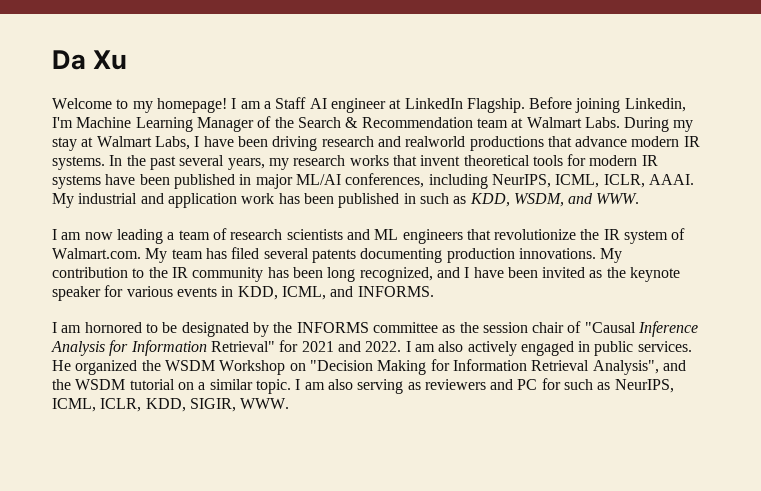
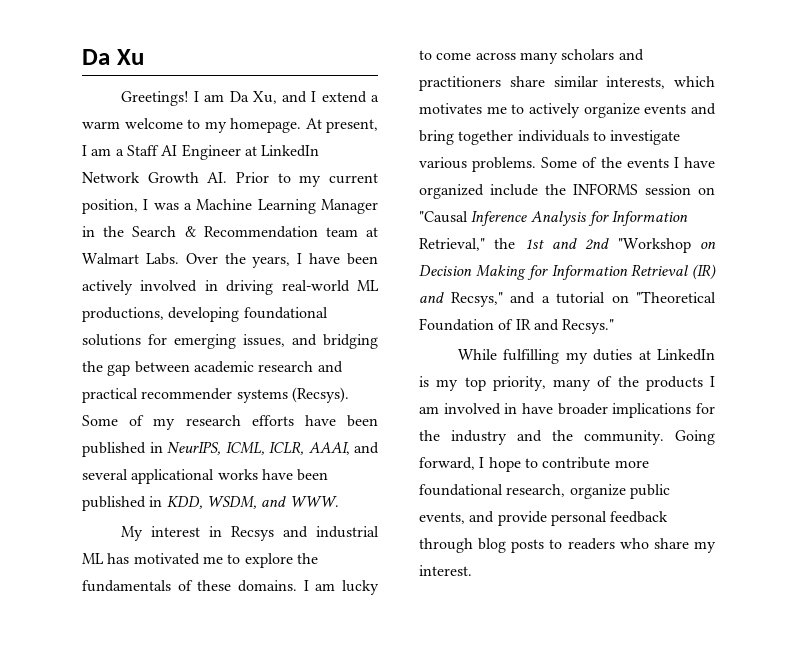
- Welcome to my homepage! I am a Staff AI engineer at LinkedIn Flagship. Before joining Linkedin, I'm Machine Learning Manager of the Search & Recommendation team at Walmart Labs.
+ Greetings! I am Da Xu, and I extend a warm welcome to my homepage. At present, I am a Staff AI Engineer at LinkedIn Network Growth AI. Prior to my current position, I was a Machine Learning Manager in the Search & Recommendation team at Walmart Labs.
- During my stay at Walmart Labs, I have been driving research and realworld productions that advance modern IR systems. In the past several years, my research works that invent theoretical tools for modern IR systems have been published in major ML/AI conferences, including NeurIPS, ICML, ICLR, AAAI. My industrial and application work has been published in such as KDD, WSDM, and WWW.
+ Over the years, I have been actively involved in driving real-world ML productions, developing foundational solutions for emerging issues, and bridging the gap between academic research and practical recommender systems (Recsys). Some of my research efforts have been published in NeurIPS, ICML, ICLR, AAAI, and several applicational works have been published in KDD, WSDM, and WWW.
- I am now leading a team of research scientists and ML engineers that revolutionize the IR system of Walmart.com. My team has filed several patents documenting production innovations. My contribution to the IR community has been long recognized, and I have been invited as the keynote speaker for various events in KDD, ICML, and INFORMS.
- I am hornored to be designated by the INFORMS committee as the session chair of "Causal Inference Analysis for Information Retrieval" for 2021 and 2022. I am also actively engaged in public services. He organized the WSDM Workshop on "Decision Making for Information Retrieval Analysis", and the WSDM tutorial on a similar topic. I am also serving as reviewers and PC for such as NeurIPS, ICML, ICLR, KDD, SIGIR, WWW.
+ My interest in Recsys and industrial ML has motivated me to explore the fundamentals of these domains. I am lucky to come across many scholars and practitioners share similar interests, which motivates me to actively organize events and bring together individuals to investigate various problems. Some of the events I have organized include the INFORMS session on "Causal Inference Analysis for Information Retrieval," the 1st and 2nd "Workshop on Decision Making for Information Retrieval (IR) and Recsys," and a tutorial on "Theoretical Foundation of IR and Recsys."
+ While fulfilling my duties at LinkedIn is my top priority, many of the products I am involved in have broader implications for the industry and the community. Going forward, I hope to contribute more foundational research, organize public events, and provide personal feedback through blog posts to readers who share my interest.

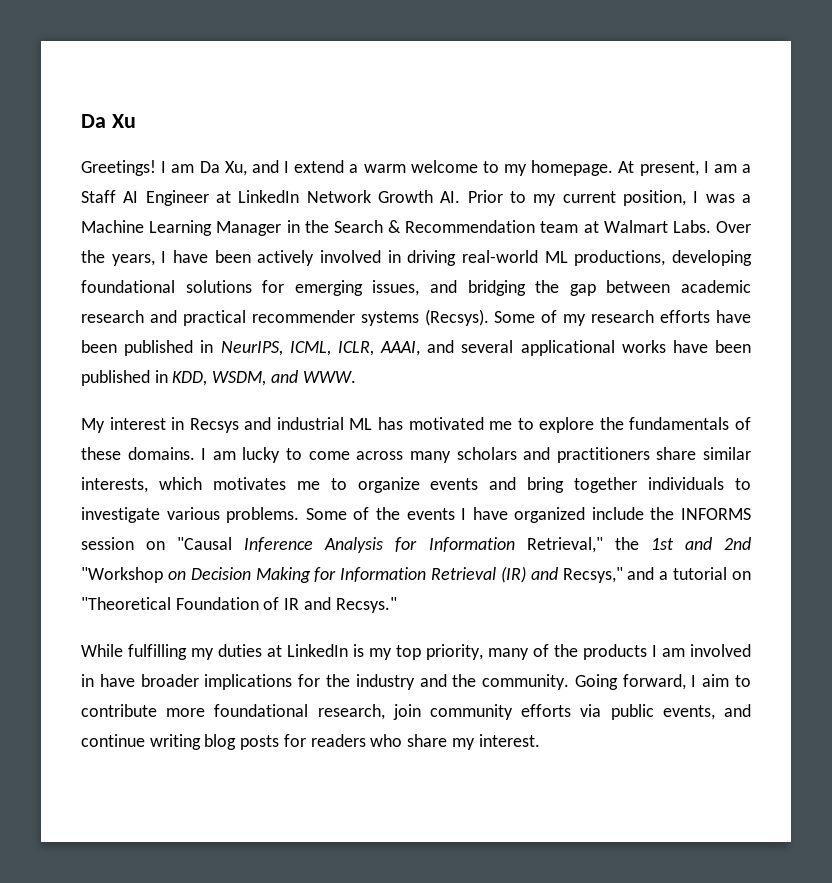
- I am lucky to come across many scholars and practitioners share similar interests, which motivates me to actively organize events and bring together individuals to investigate various problems.
+ I am lucky to come across many scholars and practitioners share similar interests, which motivates me to organize events and bring together individuals to investigate various problems.
- Going forward, I hope to contribute more foundational research, organize public events, and provide personal feedback through blog posts to readers who share my interest.
+ Going forward, I aim to contribute more foundational research, join community efforts via public events, and continue writing blog posts for readers who share my interest.

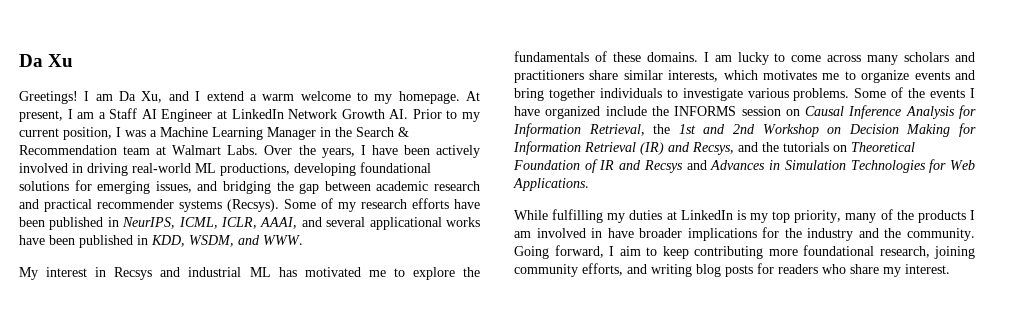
- Some of the events I have organized include the INFORMS session on "Causal Inference Analysis for Information Retrieval," the 1st and 2nd "Workshop on Decision Making for Information Retrieval (IR) and Recsys," and a tutorial on "Theoretical Foundation of IR and Recsys."
+ Some of the events I have organized include the INFORMS session on Causal Inference Analysis for Information Retrieval, the 1st and 2nd Workshop on Decision Making for Information Retrieval (IR) and Recsys, and the tutorials on Theoretical Foundation of IR and Recsys and Advances in Simulation Technologies for Web Applications.
- Going forward, I aim to contribute more foundational research, join community efforts via public events, and continue writing blog posts for readers who share my interest.
+ Going forward, I aim to keep contributing more foundational research, joining community efforts, and writing blog posts for readers who share my interest.

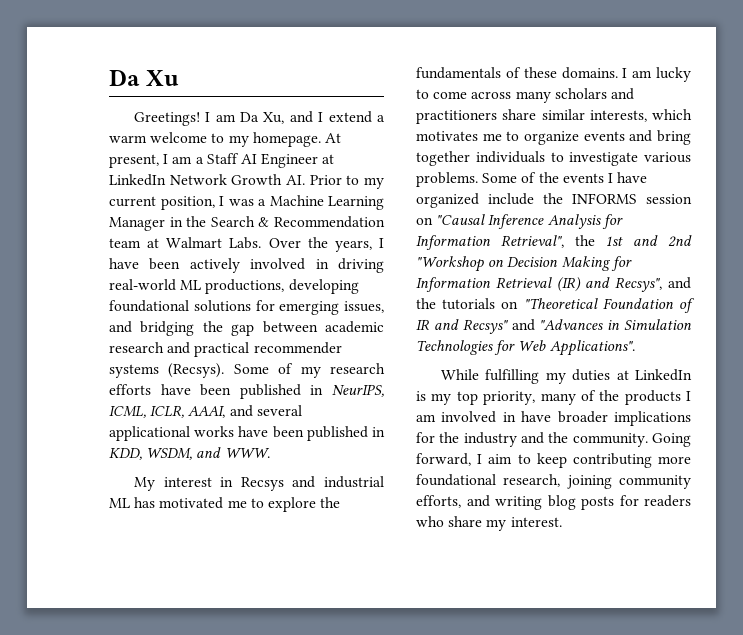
- Some of the events I have organized include the INFORMS session on Causal Inference Analysis for Information Retrieval, the 1st and 2nd Workshop on Decision Making for Information Retrieval (IR) and Recsys, and the tutorials on Theoretical Foundation of IR and Recsys and Advances in Simulation Technologies for Web Applications.
+ Some of the events I have organized include the INFORMS session on "Causal Inference Analysis for Information Retrieval", the 1st and 2nd "Workshop on Decision Making for Information Retrieval (IR) and Recsys", and the tutorials on "Theoretical Foundation of IR and Recsys" and "Advances in Simulation Technologies for Web Applications".

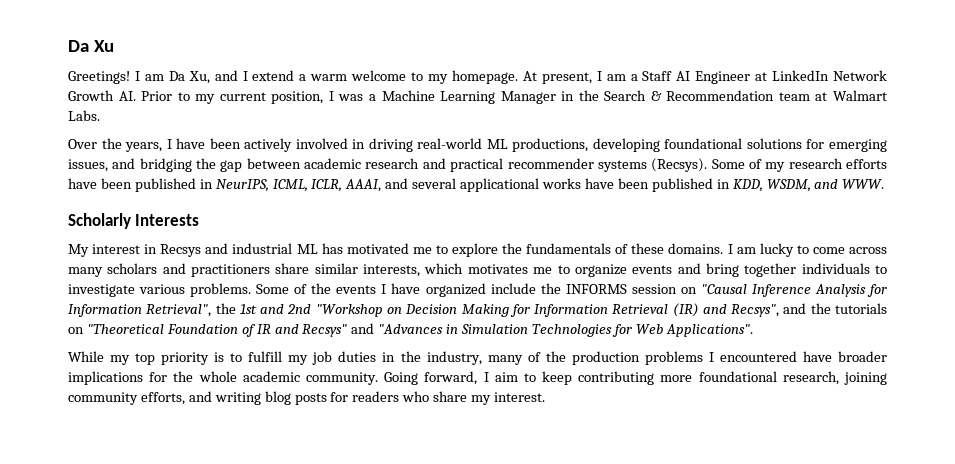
- At present, I am a Staff AI Engineer at LinkedIn Network Growth AI. Prior to my current position, I was a Machine Learning Manager in the Search & Recommendation team at Walmart Labs. Over the years, I have been actively involved in driving real-world ML productions, developing foundational solutions for emerging issues, and bridging the gap between academic research and practical recommender systems (Recsys).
+ At present, I am a Staff AI Engineer at LinkedIn Network Growth AI. Prior to my current position, I was a Machine Learning Manager in the Search & Recommendation team at Walmart Labs.
+ Over the years, I have been actively involved in driving real-world ML productions, developing foundational solutions for emerging issues, and bridging the gap between academic research and practical recommender systems (Recsys).
+ Scholarly Interests
- While fulfilling my duties at LinkedIn is my top priority, many of the products I am involved in have broader implications for the industry and the community.
+ While my top priority is to fulfill my job duties in the industry, many of the production problems I encountered have broader implications for the whole academic community.

